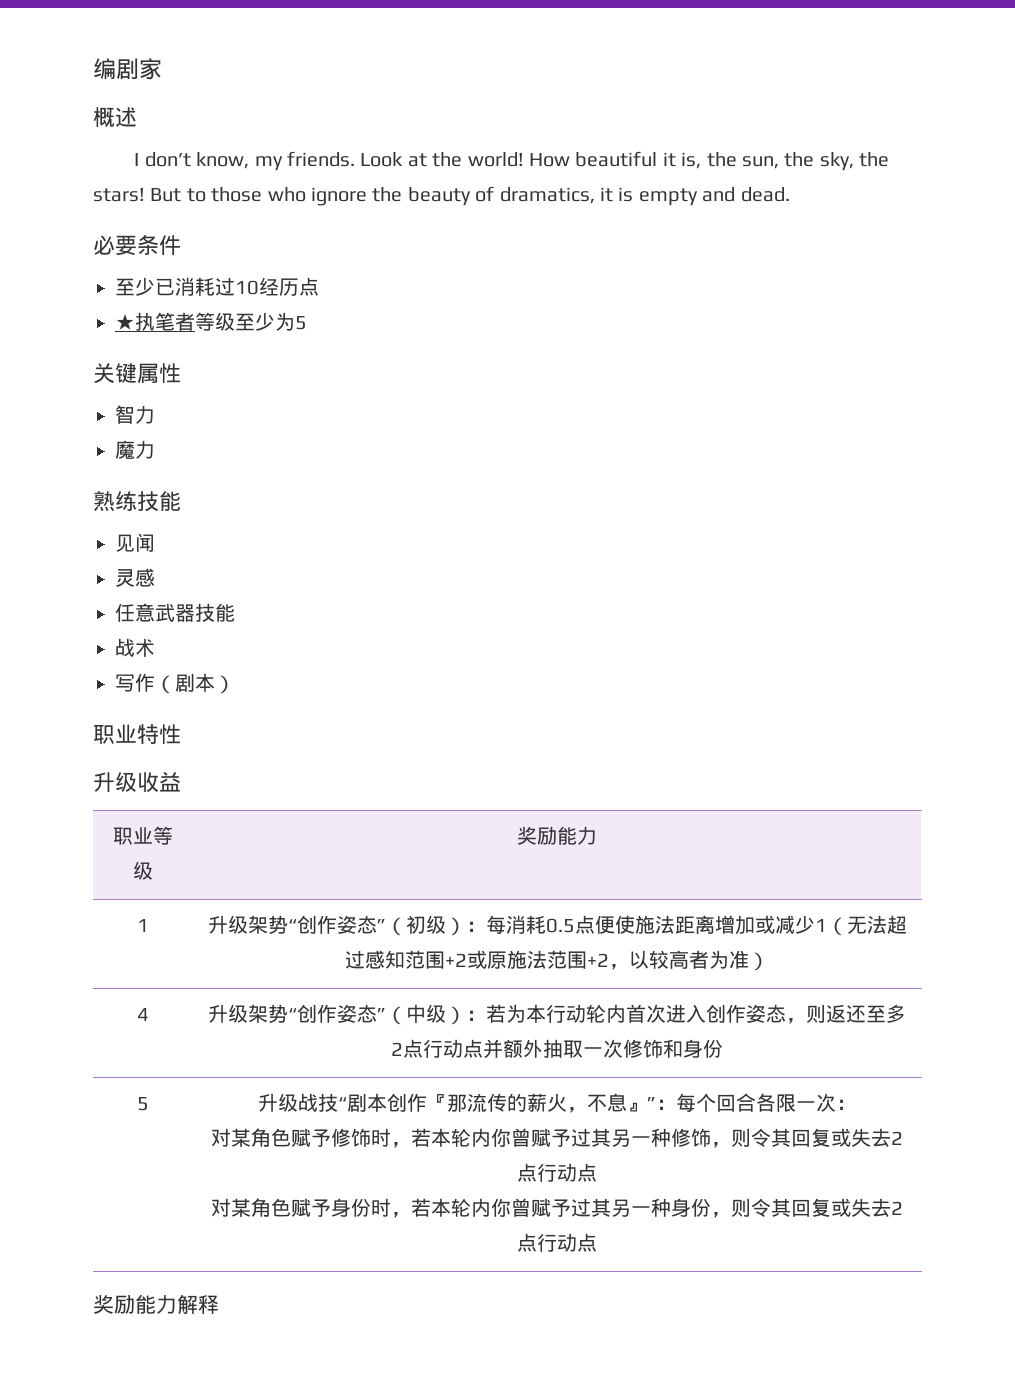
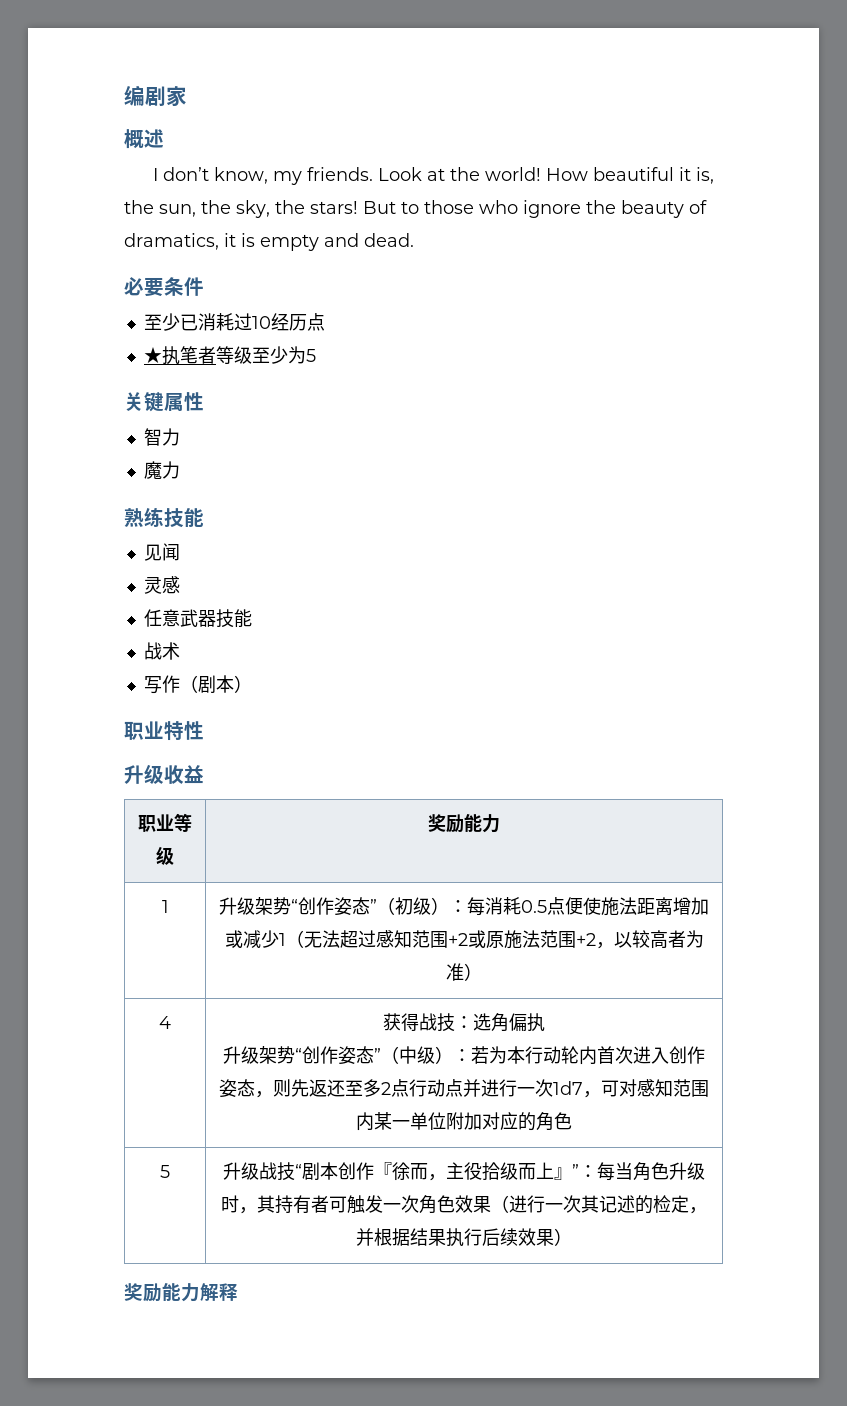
+ 获得战技：选角偏执
- 升级架势“创作姿态”（中级）：若为本行动轮内首次进入创作姿态，则返还至多2点行动点并额外抽取一次修饰和身份
+ 升级架势“创作姿态”（中级）：若为本行动轮内首次进入创作姿态，则先返还至多2点行动点并进行一次1d7，可对感知范围内某一单位附加对应的角色
- 升级战技“剧本创作『那流传的薪火，不息』”：每个回合各限一次：
- 对某角色赋予修饰时，若本轮内你曾赋予过其另一种修饰，则令其回复或失去2点行动点
- 对某角色赋予身份时，若本轮内你曾赋予过其另一种身份，则令其回复或失去2点行动点
+ 升级战技“剧本创作『徐而，主役拾级而上』”：每当角色升级时，其持有者可触发一次角色效果（进行一次其记述的检定，并根据结果执行后续效果）

